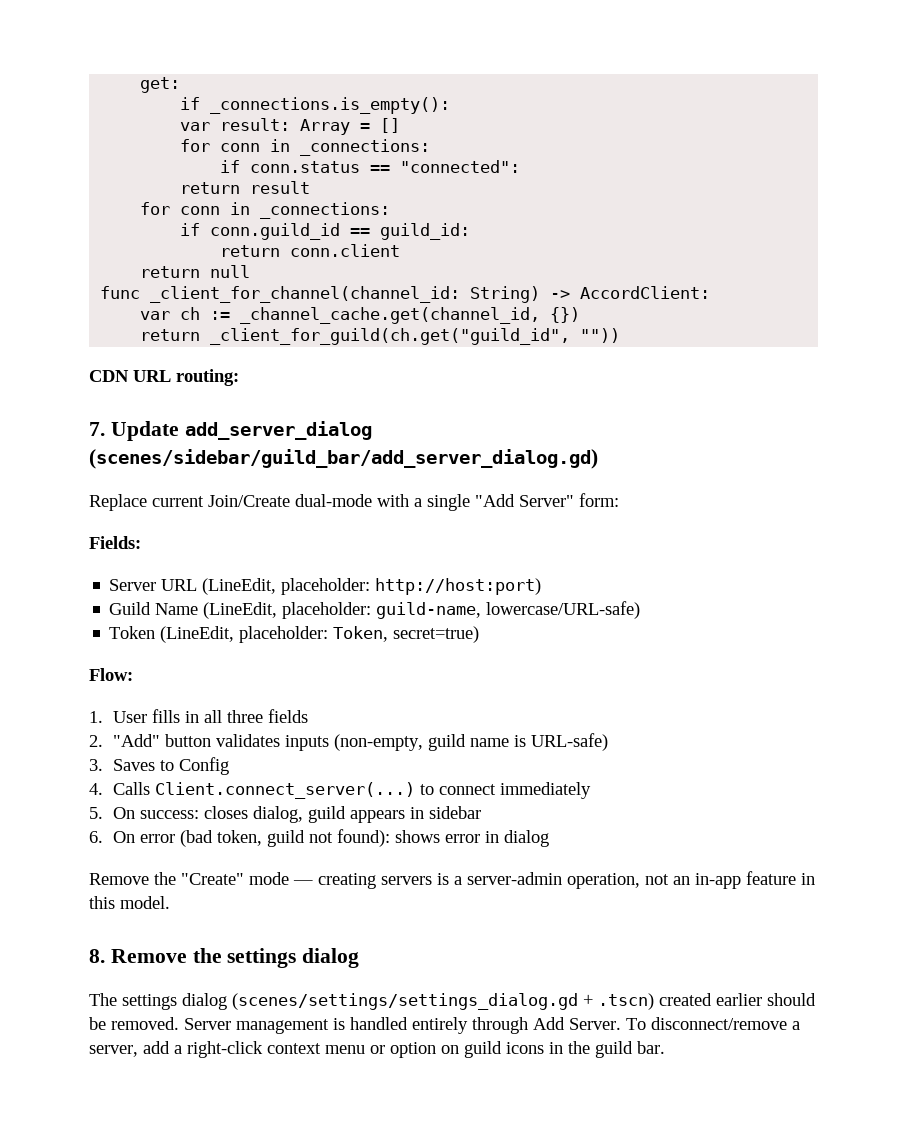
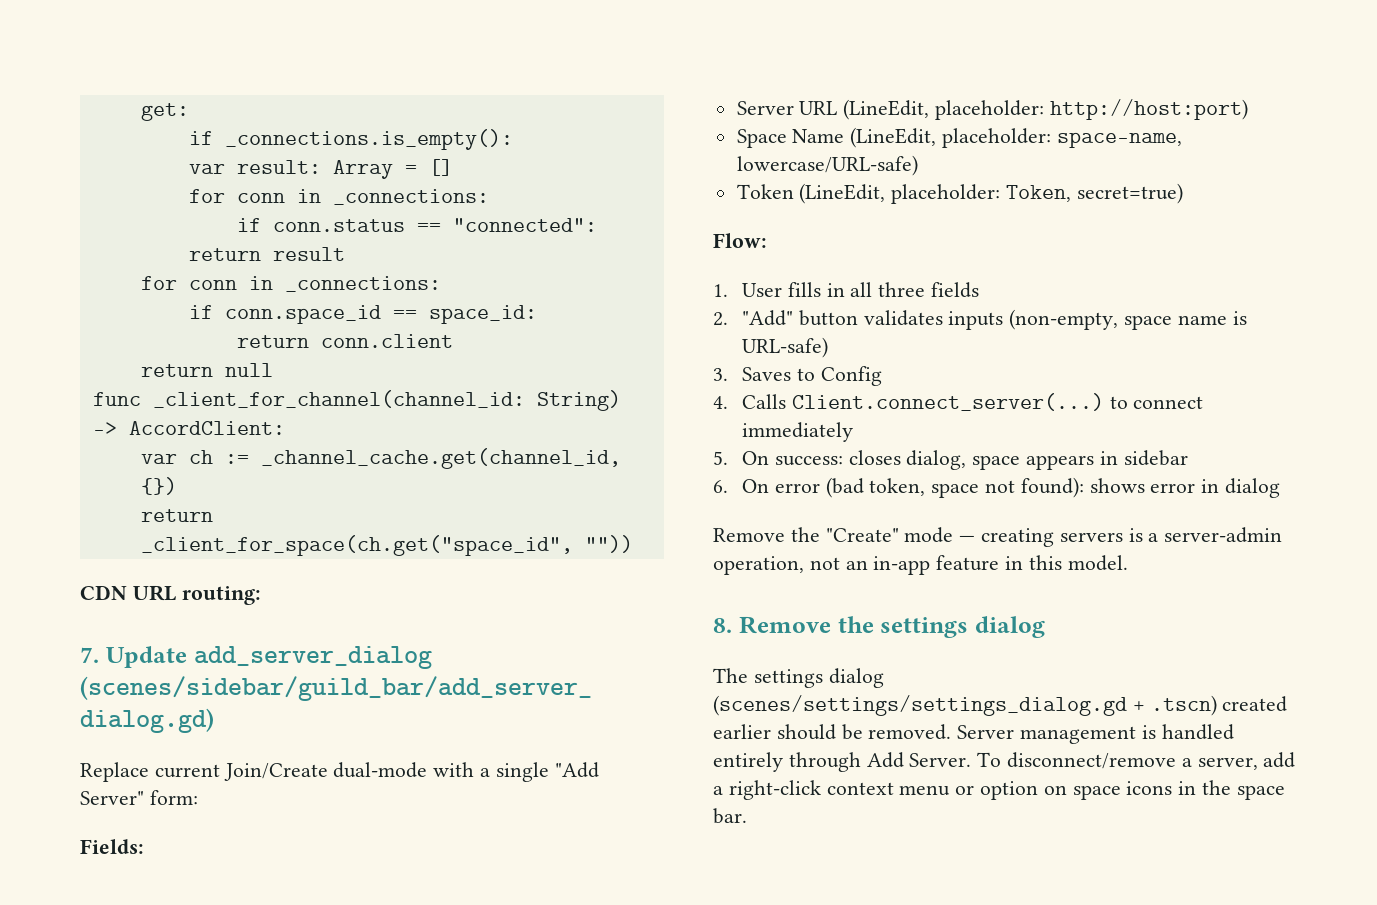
- if conn.guild_id == guild_id:
+ if conn.space_id == space_id:
- return _client_for_guild(ch.get("guild_id", ""))
+ return _client_for_space(ch.get("space_id", ""))
- Guild Name (LineEdit, placeholder: guild-name, lowercase/URL-safe)
+ Space Name (LineEdit, placeholder: space-name, lowercase/URL-safe)
- 2. "Add" button validates inputs (non-empty, guild name is URL-safe)
+ 2. "Add" button validates inputs (non-empty, space name is URL-safe)
- 5. On success: closes dialog, guild appears in sidebar
+ 5. On success: closes dialog, space appears in sidebar
- 6. On error (bad token, guild not found): shows error in dialog
+ 6. On error (bad token, space not found): shows error in dialog
- To disconnect/remove a server, add a right-click context menu or option on guild icons in the guild bar.
+ To disconnect/remove a server, add a right-click context menu or option on space icons in the space bar.

